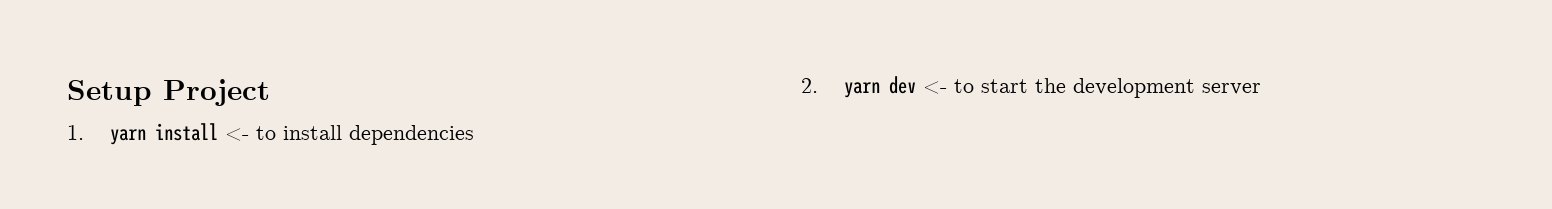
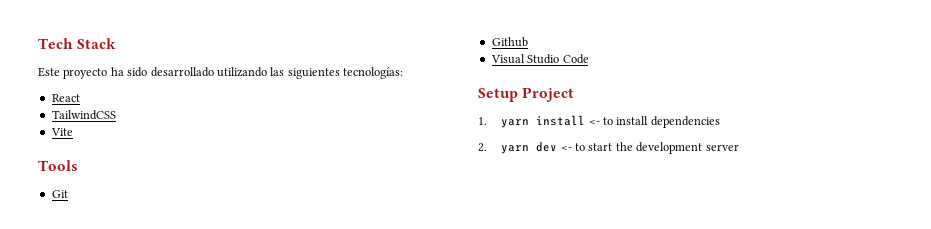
+ Tech Stack
+ Este proyecto ha sido desarrollado utilizando las siguientes tecnologías:
+ React
+ TailwindCSS
+ Vite
+ Tools
+ Git
+ Github
+ Visual Studio Code

